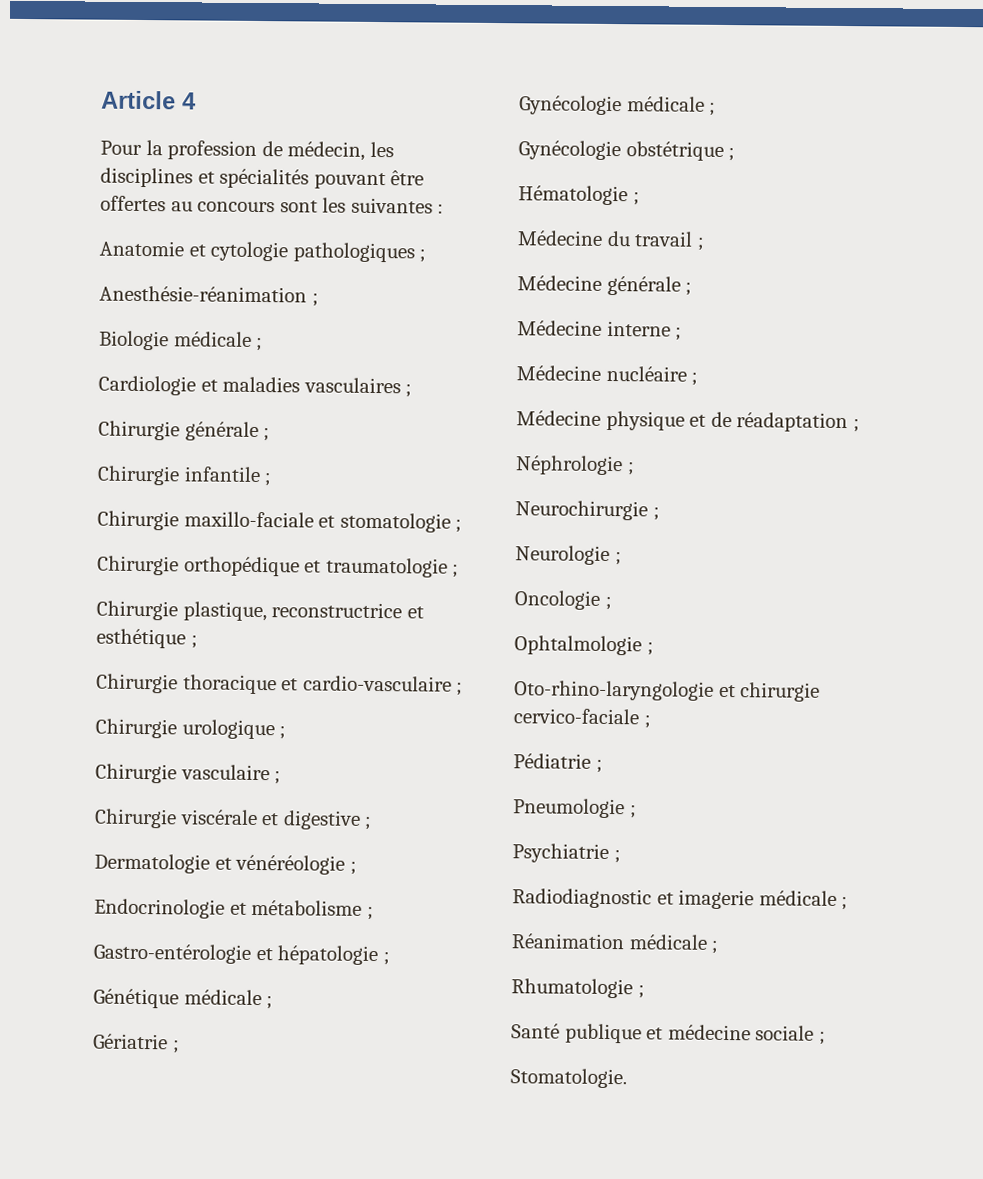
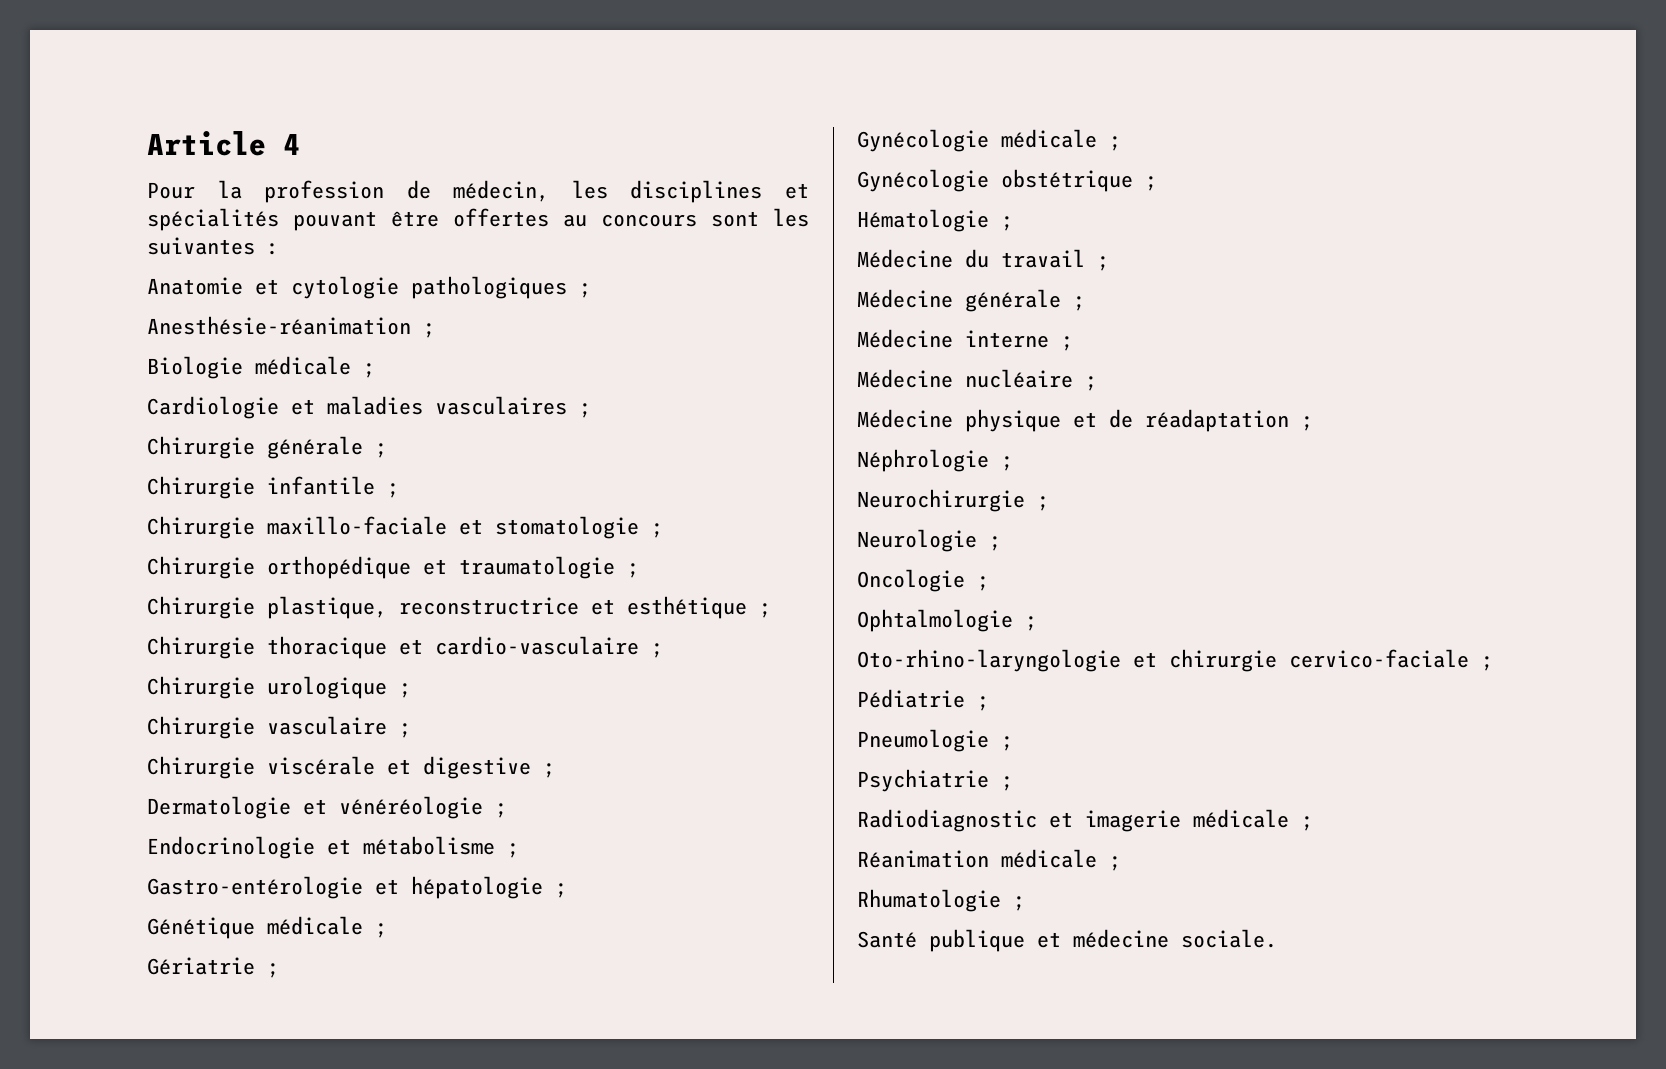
- Santé publique et médecine sociale ;
- Stomatologie.
+ Santé publique et médecine sociale.

